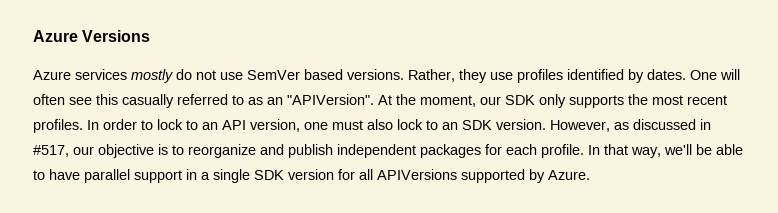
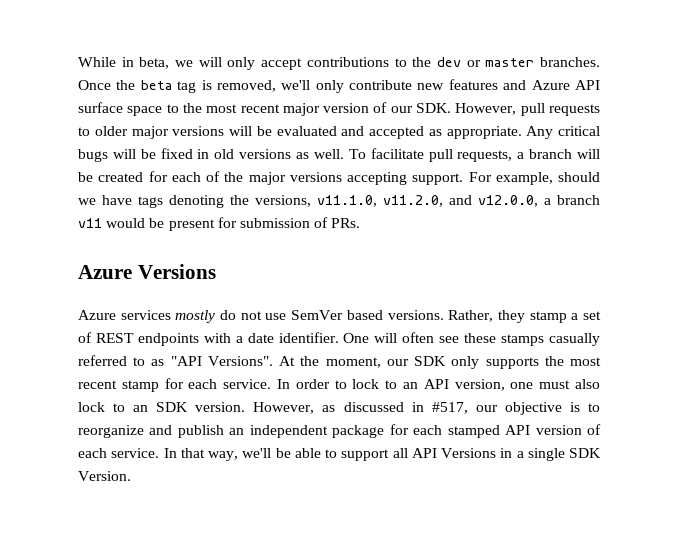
+ While in beta, we will only accept contributions to the dev or master branches. Once the beta tag is removed, we'll only contribute new features and Azure API surface space to the most recent major version of our SDK. However, pull requests to older major versions will be evaluated and accepted as appropriate. Any critical bugs will be fixed in old versions as well. To facilitate pull requests, a branch will be created for each of the major versions accepting support. For example, should we have tags denoting the versions, v11.1.0, v11.2.0, and v12.0.0, a branch v11 would be present for submission of PRs.
- Rather, they use profiles identified by dates.
+ Rather, they stamp a set of REST endpoints with a date identifier.
- One will often see this casually referred to as an "APIVersion".
+ One will often see these stamps casually referred to as "API Versions".
- At the moment, our SDK only supports the most recent profiles.
+ At the moment, our SDK only supports the most recent stamp for each service.
- However, as discussed in #517, our objective is to reorganize and publish independent packages for each profile.
+ However, as discussed in #517, our objective is to reorganize and publish an independent package for each stamped API version of each service.
- In that way, we'll be able to have parallel support in a single SDK version for all APIVersions supported by Azure.
+ In that way, we'll be able to support all API Versions in a single SDK Version.

